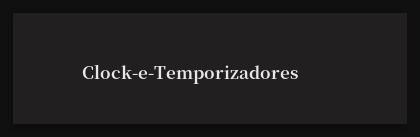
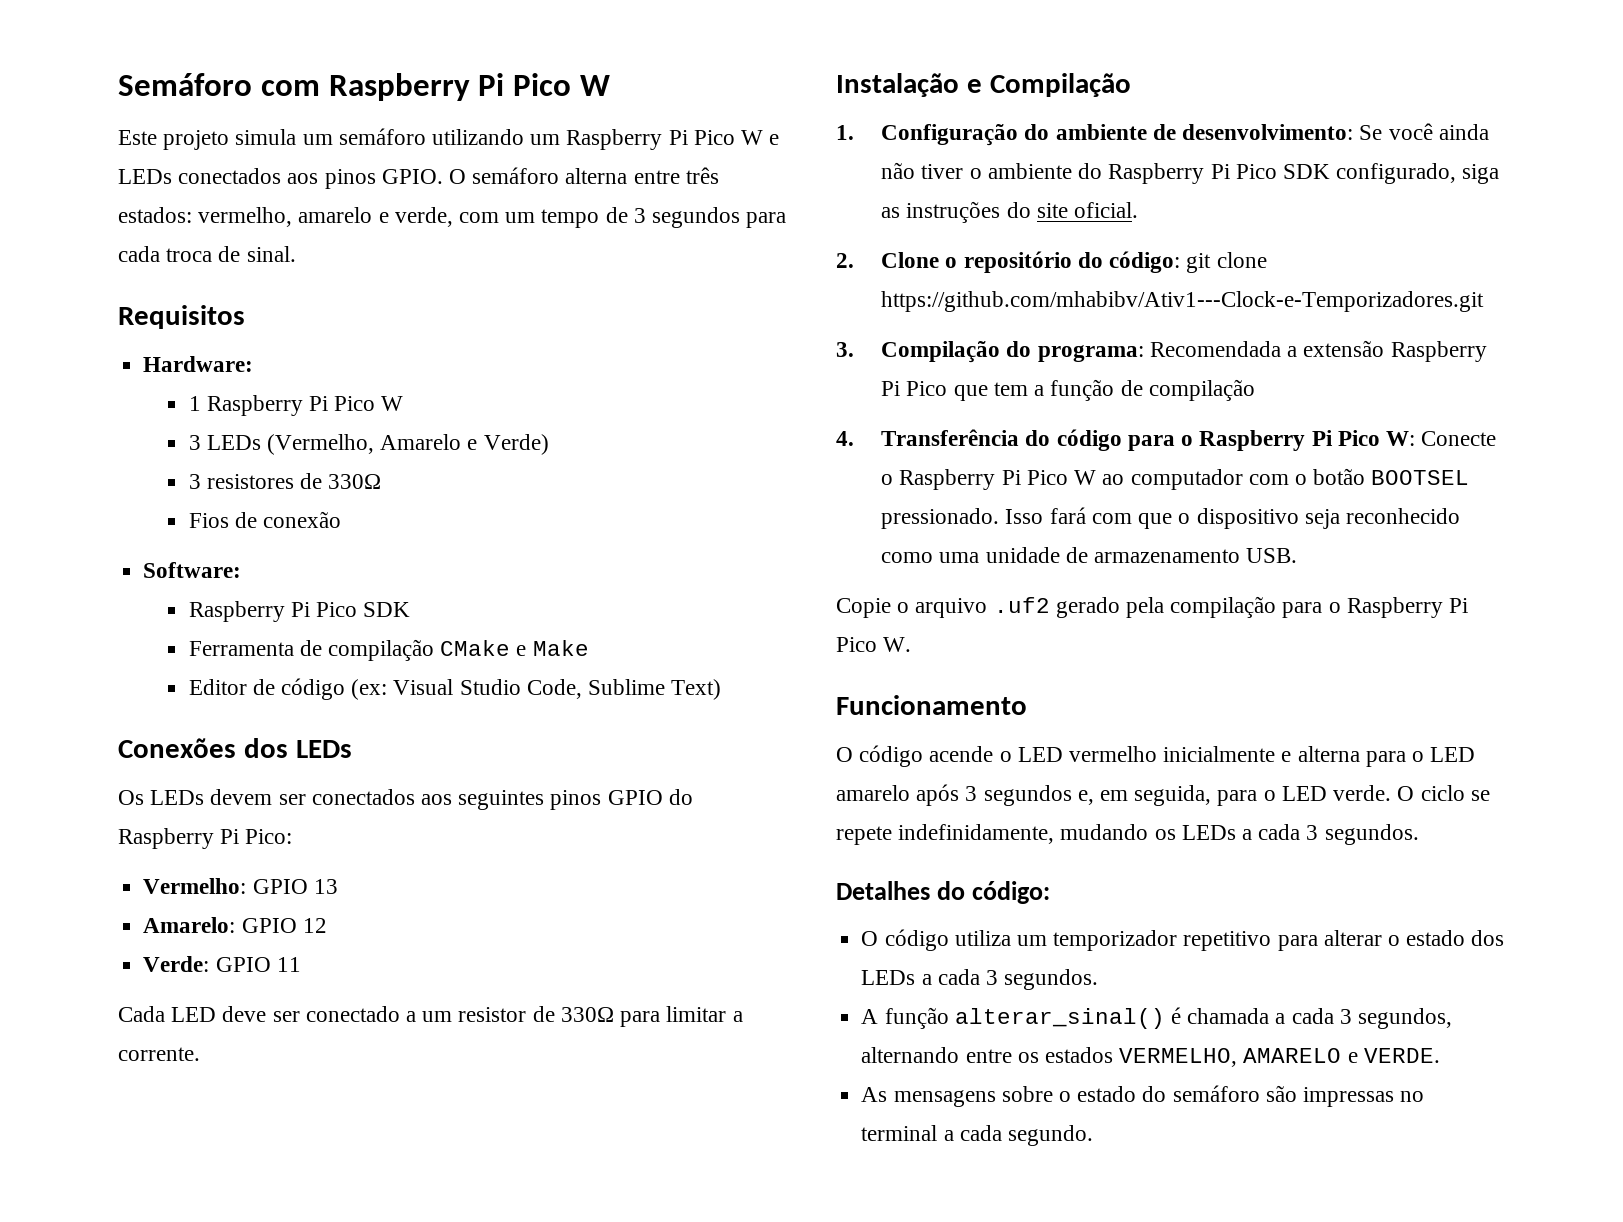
- Clock-e-Temporizadores
+ Semáforo com Raspberry Pi Pico W
+ Este projeto simula um semáforo utilizando um Raspberry Pi Pico W e LEDs conectados aos pinos GPIO. O semáforo alterna entre três estados: vermelho, amarelo e verde, com um tempo de 3 segundos para cada troca de sinal.
+ Requisitos
+ Hardware:
+ 1 Raspberry Pi Pico W
+ 3 LEDs (Vermelho, Amarelo e Verde)
+ 3 resistores de 330Ω
+ Fios de conexão
+ Software:
+ Raspberry Pi Pico SDK
+ Ferramenta de compilação CMake e Make
+ Editor de código (ex: Visual Studio Code, Sublime Text)
+ Conexões dos LEDs
+ Os LEDs devem ser conectados aos seguintes pinos GPIO do Raspberry Pi Pico:
+ Vermelho: GPIO 13
+ Amarelo: GPIO 12
+ Verde: GPIO 11
+ Cada LED deve ser conectado a um resistor de 330Ω para limitar a corrente.
+ Instalação e Compilação
+ 1. Configuração do ambiente de desenvolvimento: Se você ainda não tiver o ambiente do Raspberry Pi Pico SDK configurado, siga as instruções do site oficial.
+ 2. Clone o repositório do código: git clone https://github.com/mhabibv/Ativ1---Clock-e-Temporizadores.git
+ 3. Compilação do programa: Recomendada a extensão Raspberry Pi Pico que tem a função de compilação
+ 4. Transferência do código para o Raspberry Pi Pico W: Conecte o Raspberry Pi Pico W ao computador com o botão BOOTSEL pressionado. Isso fará com que o dispositivo seja reconhecido como uma unidade de armazenamento USB.
+ Copie o arquivo .uf2 gerado pela compilação para o Raspberry Pi Pico W.
+ Funcionamento
+ O código acende o LED vermelho inicialmente e alterna para o LED amarelo após 3 segundos e, em seguida, para o LED verde. O ciclo se repete indefinidamente, mudando os LEDs a cada 3 segundos.
+ Detalhes do código:
+ O código utiliza um temporizador repetitivo para alterar o estado dos LEDs a cada 3 segundos.
+ A função alterar_sinal() é chamada a cada 3 segundos, alternando entre os estados VERMELHO, AMARELO e VERDE.
+ As mensagens sobre o estado do semáforo são impressas no terminal a cada segundo.

